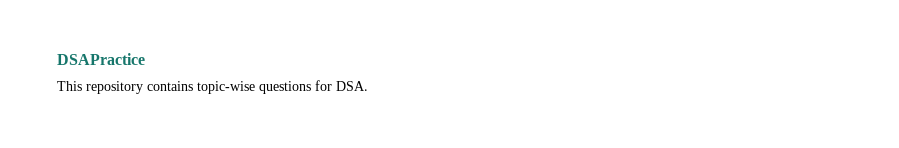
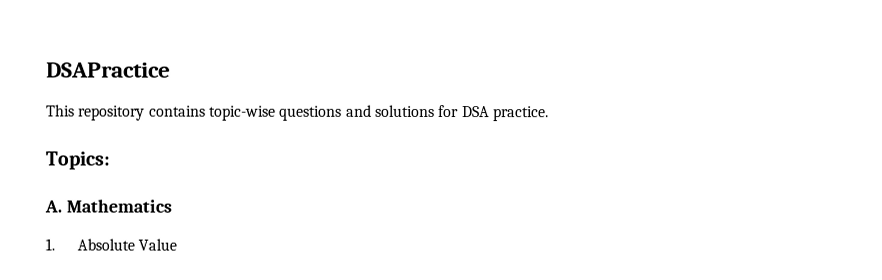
- This repository contains topic-wise questions for DSA.
+ This repository contains topic-wise questions and solutions for DSA practice.
+ Topics:
+ A. Mathematics
+ 1. Absolute Value

